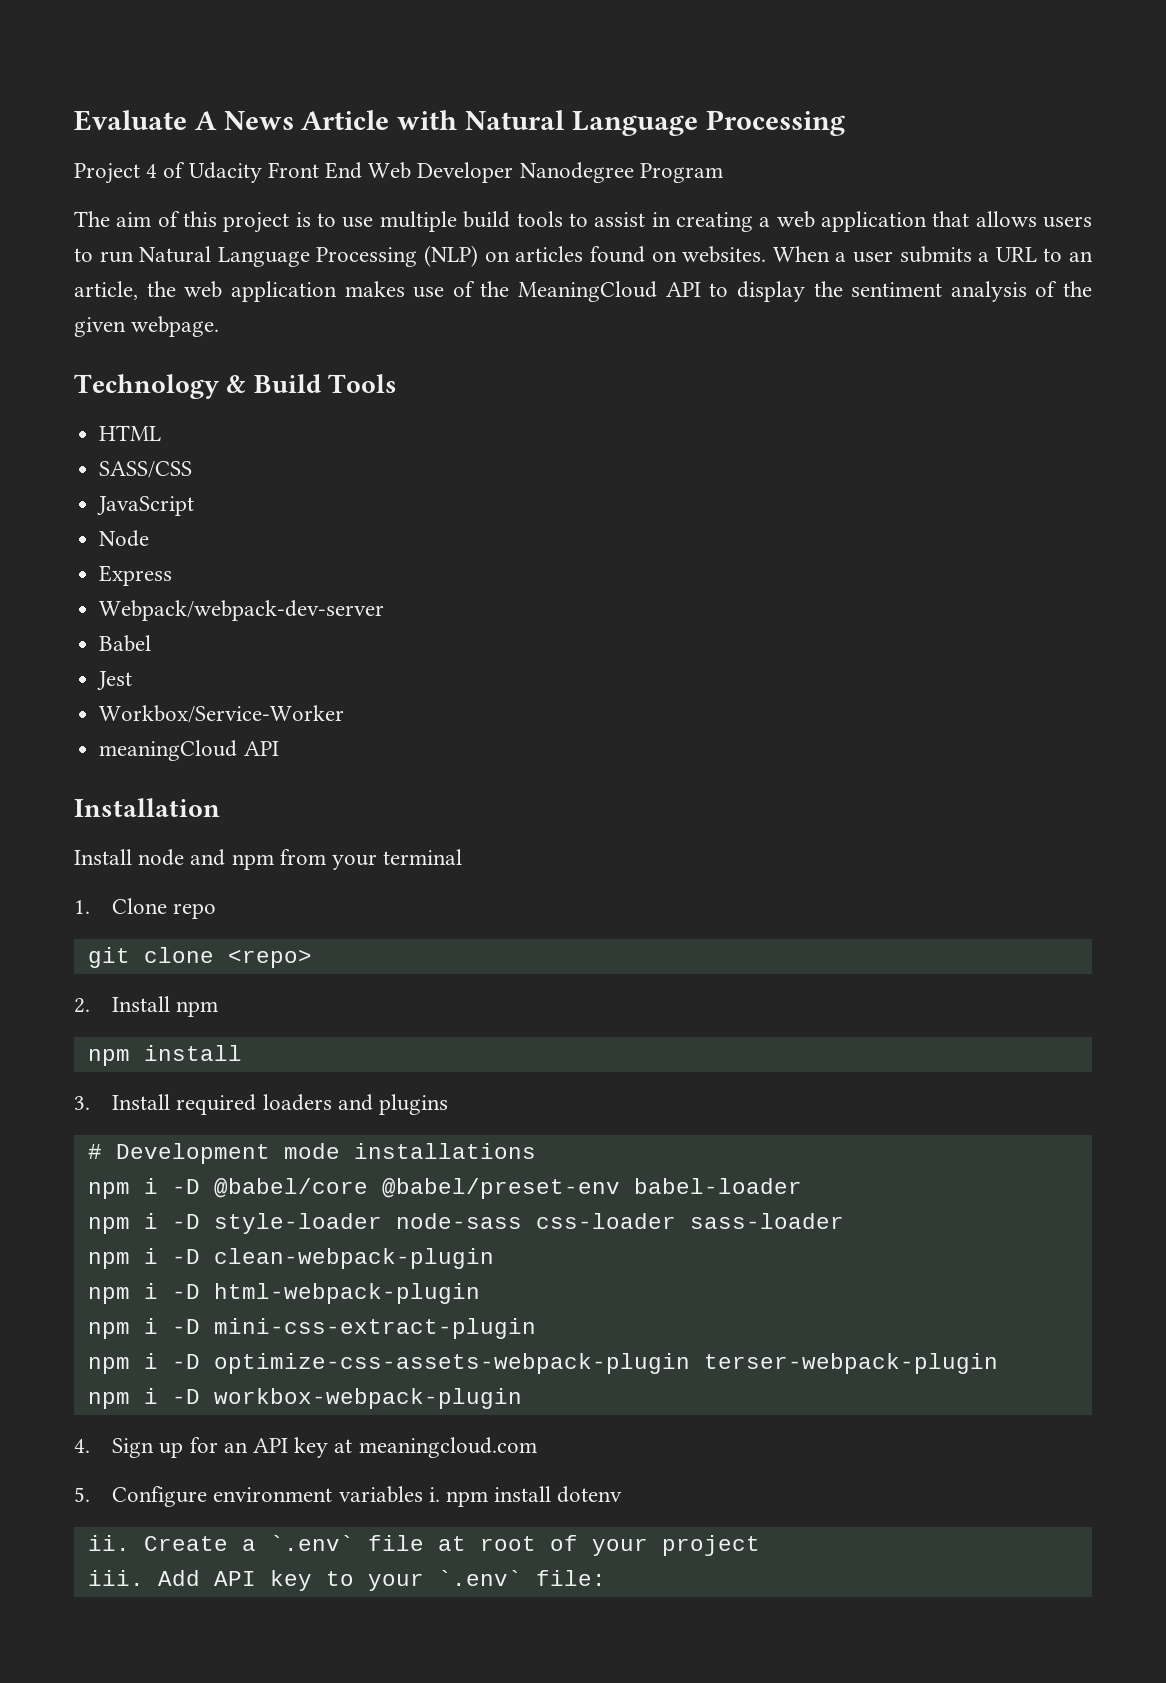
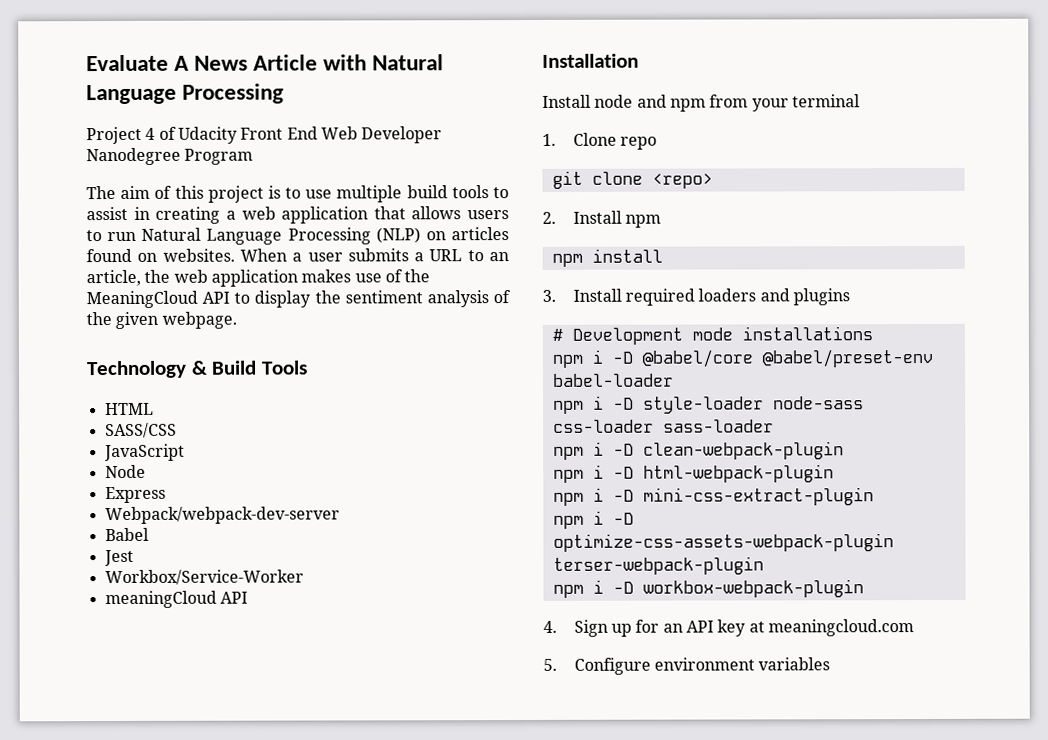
- 5. Configure environment variables i. npm install dotenv
- ii. Create a `.env` file at root of your project
- iii. Add API key to your `.env` file:
+ 5. Configure environment variables

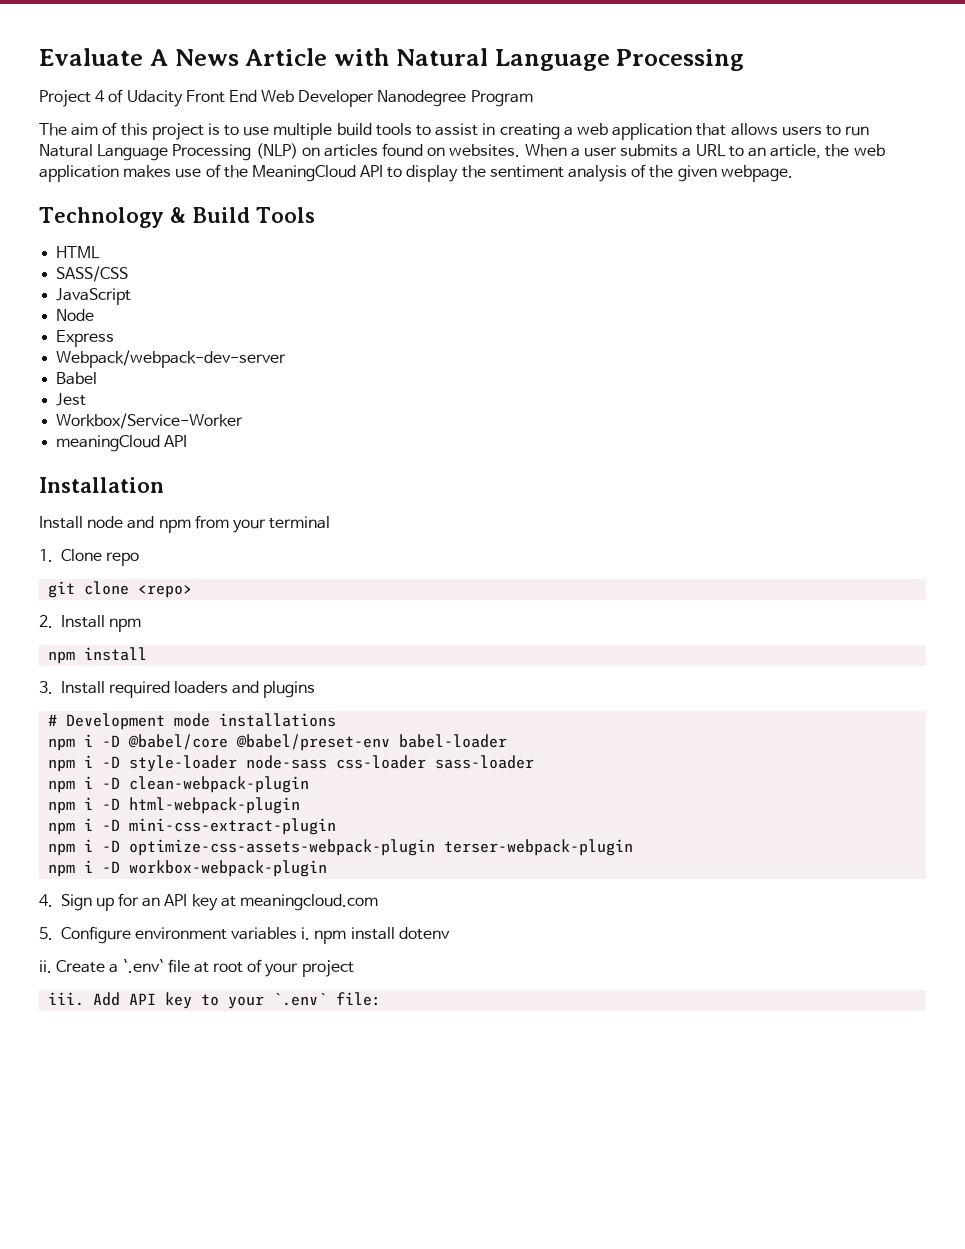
- 5. Configure environment variables
+ 5. Configure environment variables i. npm install dotenv
+ ii. Create a `.env` file at root of your project
+ iii. Add API key to your `.env` file:

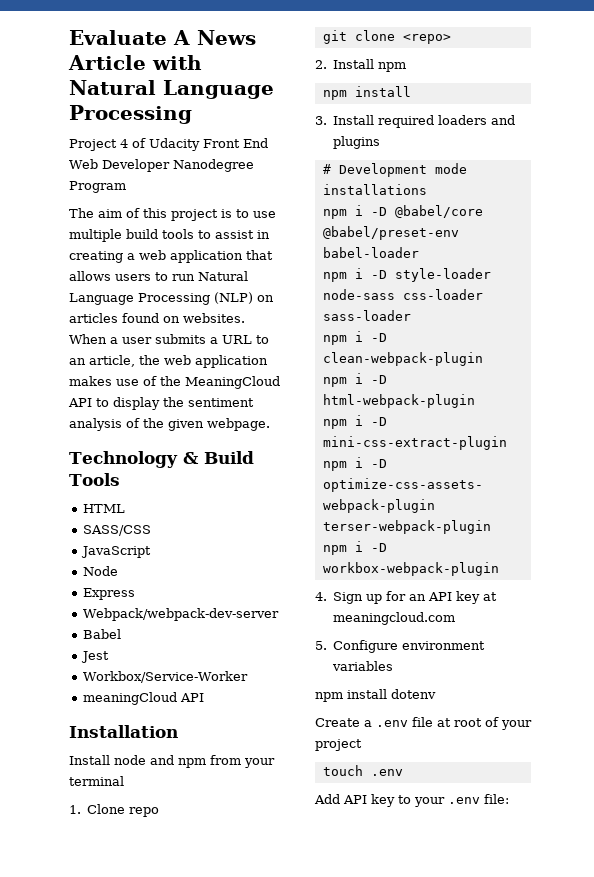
- 5. Configure environment variables i. npm install dotenv
+ 5. Configure environment variables
+ npm install dotenv
- ii. Create a `.env` file at root of your project
+ Create a .env file at root of your project
- iii. Add API key to your `.env` file:
+ touch .env
+ Add API key to your .env file:

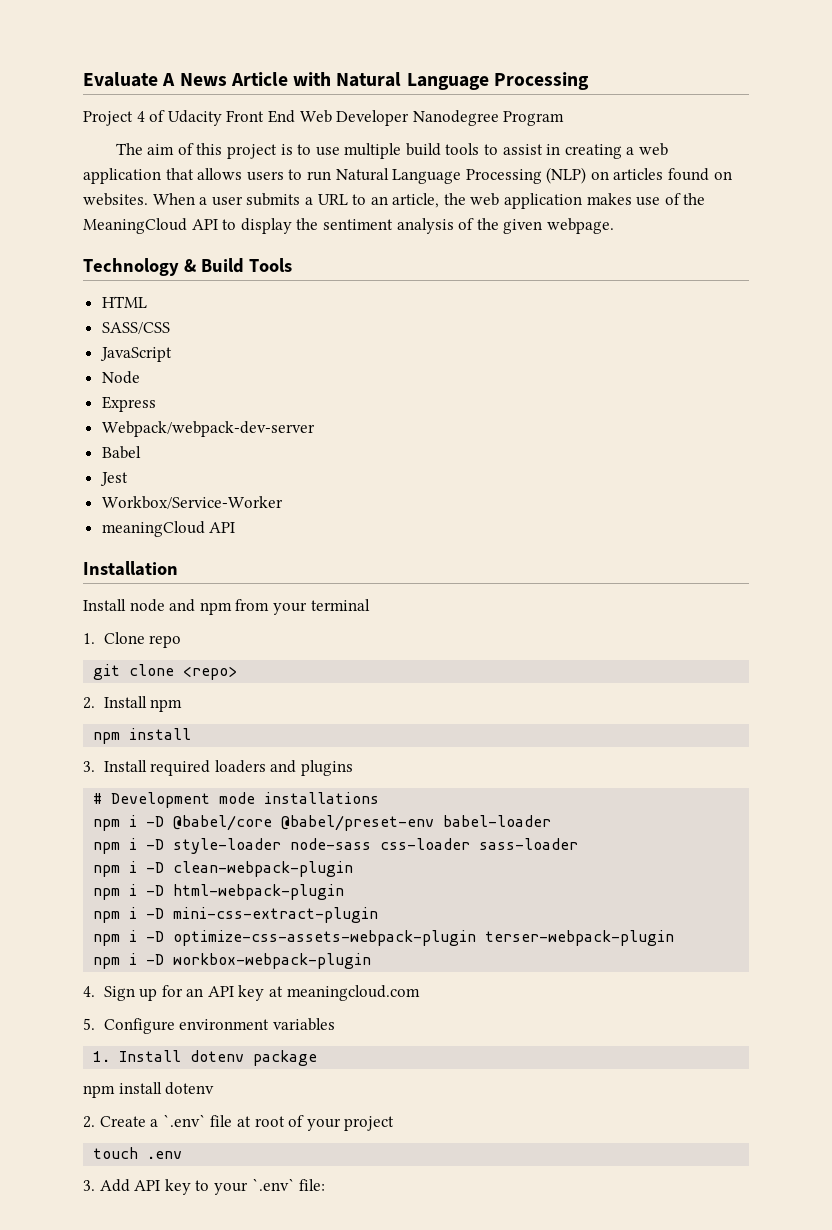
+ 1. Install dotenv package
- Create a .env file at root of your project
+ 2. Create a `.env` file at root of your project
- Add API key to your .env file:
+ 3. Add API key to your `.env` file:

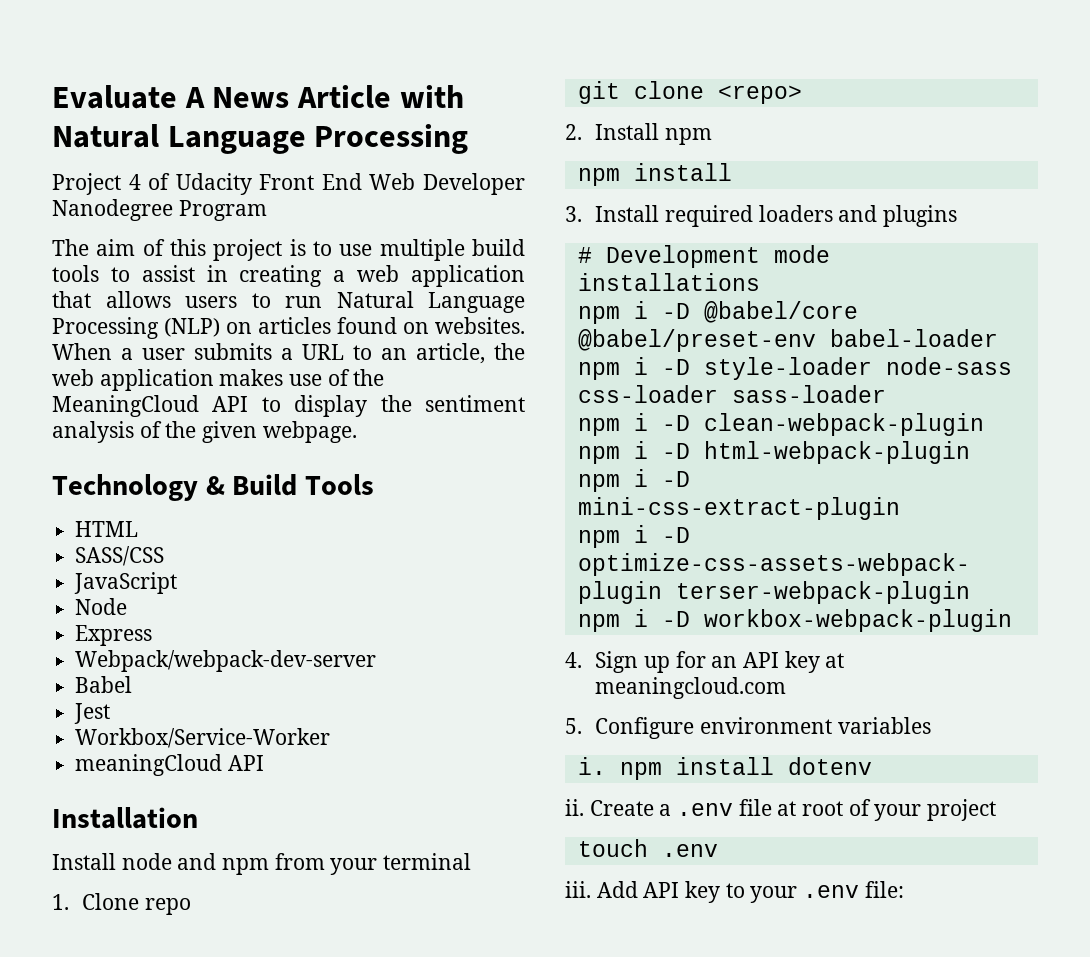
- 1. Install dotenv package
- npm install dotenv
+ i. npm install dotenv
- 2. Create a `.env` file at root of your project
+ ii. Create a .env file at root of your project
- 3. Add API key to your `.env` file:
+ iii. Add API key to your .env file:

